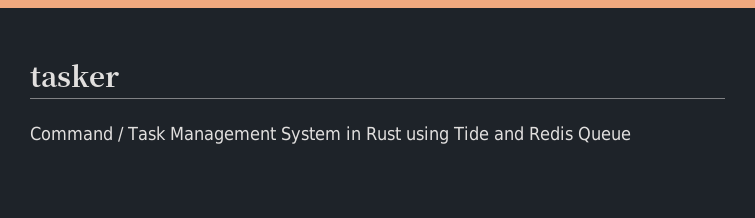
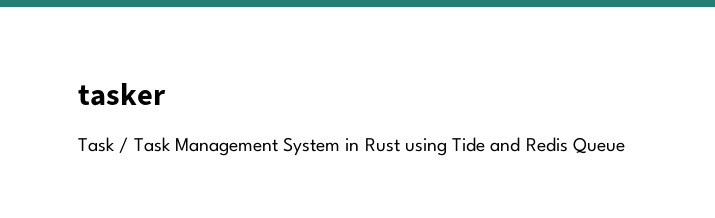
- Command / Task Management System in Rust using Tide and Redis Queue
+ Task / Task Management System in Rust using Tide and Redis Queue

